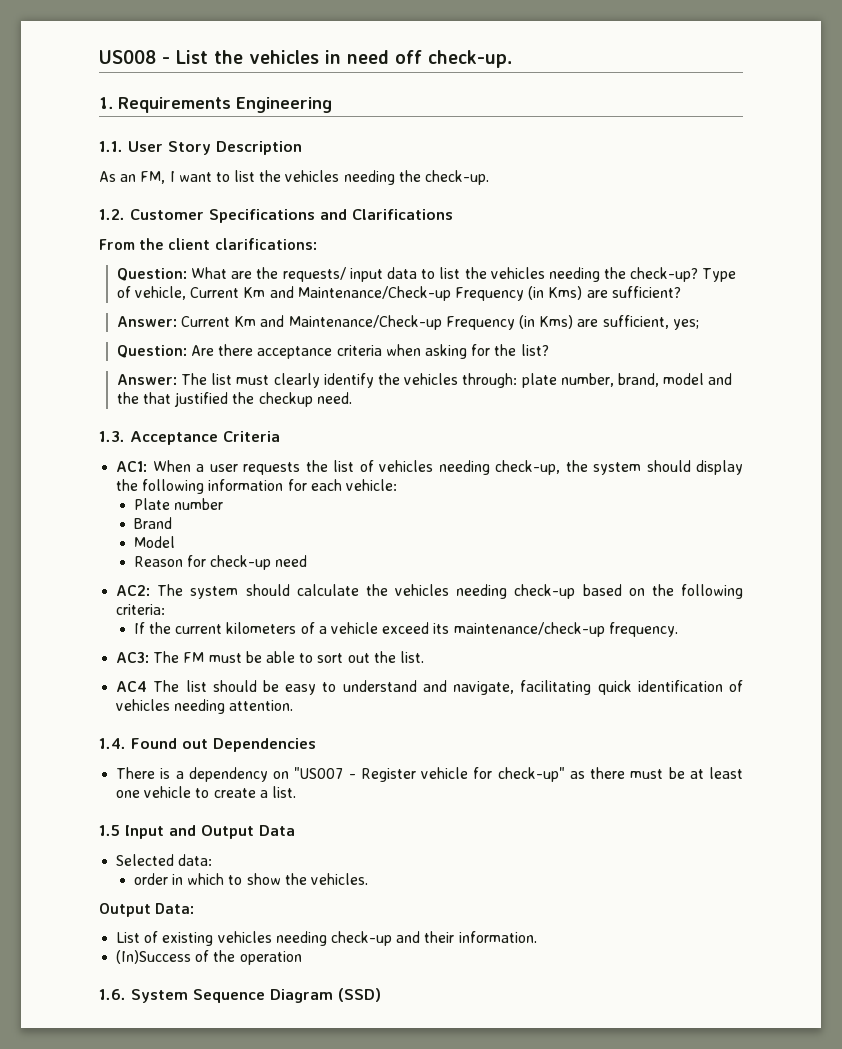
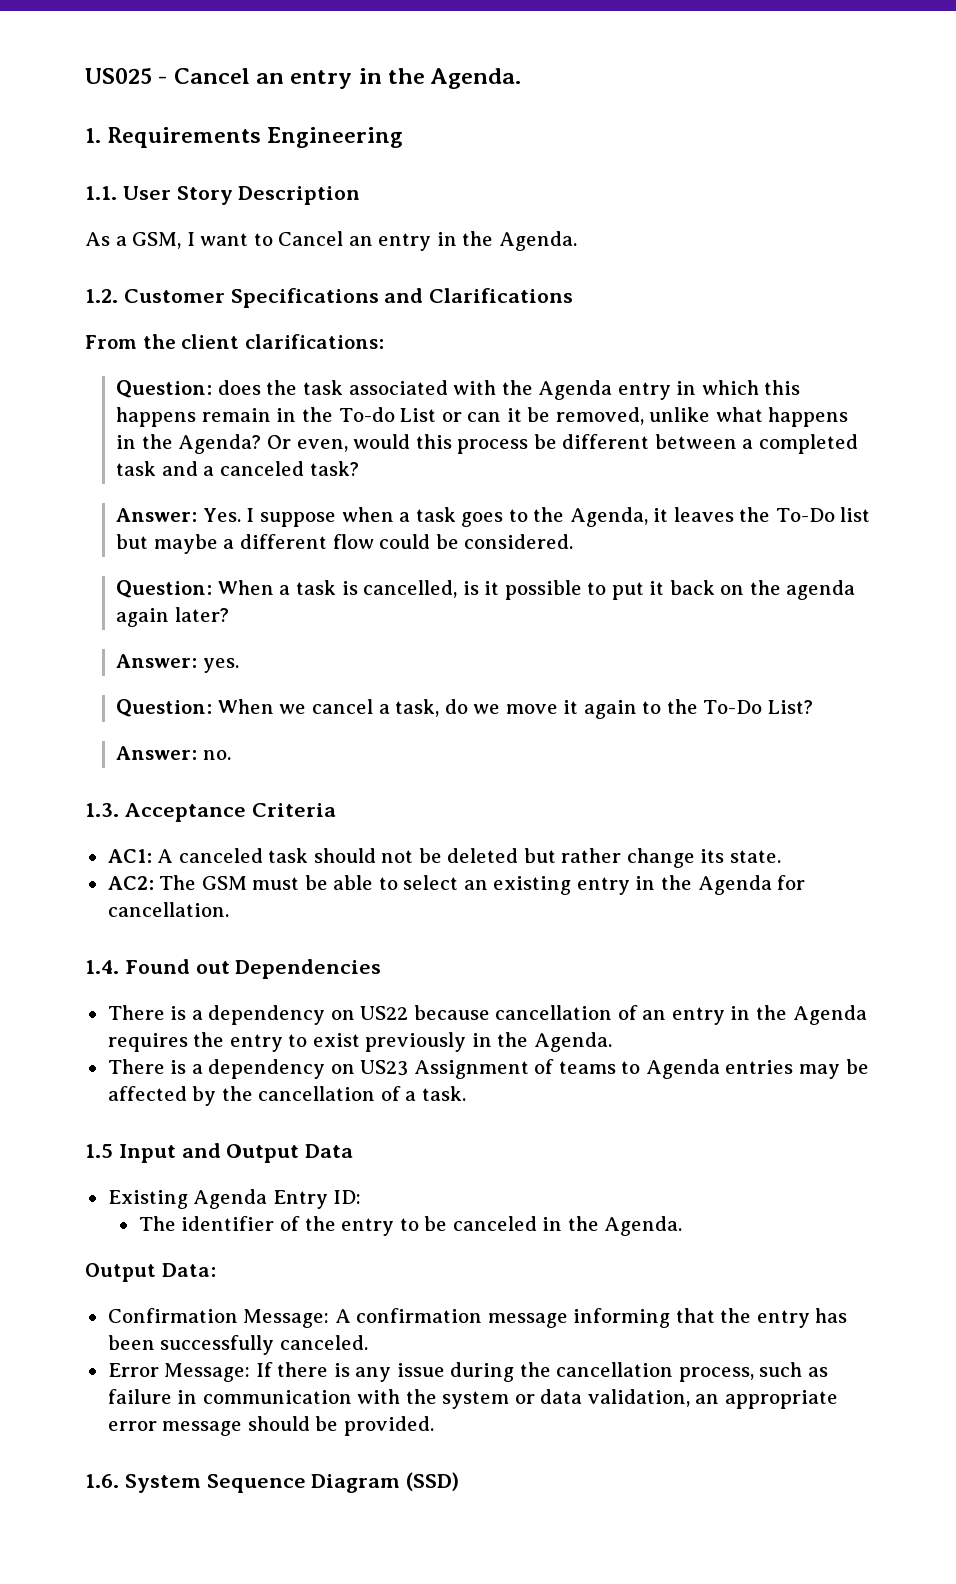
- US008 - List the vehicles in need off check-up.
+ US025 - Cancel an entry in the Agenda.
- As an FM, I want to list the vehicles needing the check-up.
+ As a GSM, I want to Cancel an entry in the Agenda.
- Question: What are the requests/ input data to list the vehicles needing the check-up? Type of vehicle, Current Km and Maintenance/Check-up Frequency (in Kms) are sufficient?
- Answer: Current Km and Maintenance/Check-up Frequency (in Kms) are sufficient, yes;
- Question: Are there acceptance criteria when asking for the list?
- Answer: The list must clearly identify the vehicles through: plate number, brand, model and the that justified the checkup need.
+ Question: does the task associated with the Agenda entry in which this happens remain in the To-do List or can it be removed, unlike what happens in the Agenda? Or even, would this process be different between a completed task and a canceled task?
+ Answer: Yes. I suppose when a task goes to the Agenda, it leaves the To-Do list but maybe a different flow could be considered.
+ Question: When a task is cancelled, is it possible to put it back on the agenda again later?
+ Answer: yes.
+ Question: When we cancel a task, do we move it again to the To-Do List?
+ Answer: no.
  1.3. Acceptance Criteria
- AC1: When a user requests the list of vehicles needing check-up, the system should display the following information for each vehicle:
- Plate number
- Brand
- Model
- Reason for check-up need
- AC2: The system should calculate the vehicles needing check-up based on the following criteria:
- If the current kilometers of a vehicle exceed its maintenance/check-up frequency.
- AC3: The FM must be able to sort out the list.
- AC4 The list should be easy to understand and navigate, facilitating quick identification of vehicles needing attention.
+ AC1: A canceled task should not be deleted but rather change its state.
+ AC2: The GSM must be able to select an existing entry in the Agenda for cancellation.
- There is a dependency on "US007 - Register vehicle for check-up" as there must be at least one vehicle to create a list.
+ There is a dependency on US22 because cancellation of an entry in the Agenda requires the entry to exist previously in the Agenda.
+ There is a dependency on US23 Assignment of teams to Agenda entries may be affected by the cancellation of a task.
- Selected data:
- order in which to show the vehicles.
+ Existing Agenda Entry ID:
+ The identifier of the entry to be canceled in the Agenda.
  Output Data:
- List of existing vehicles needing check-up and their information.
- (In)Success of the operation
+ Confirmation Message: A confirmation message informing that the entry has been successfully canceled.
+ Error Message: If there is any issue during the cancellation process, such as failure in communication with the system or data validation, an appropriate error message should be provided.

